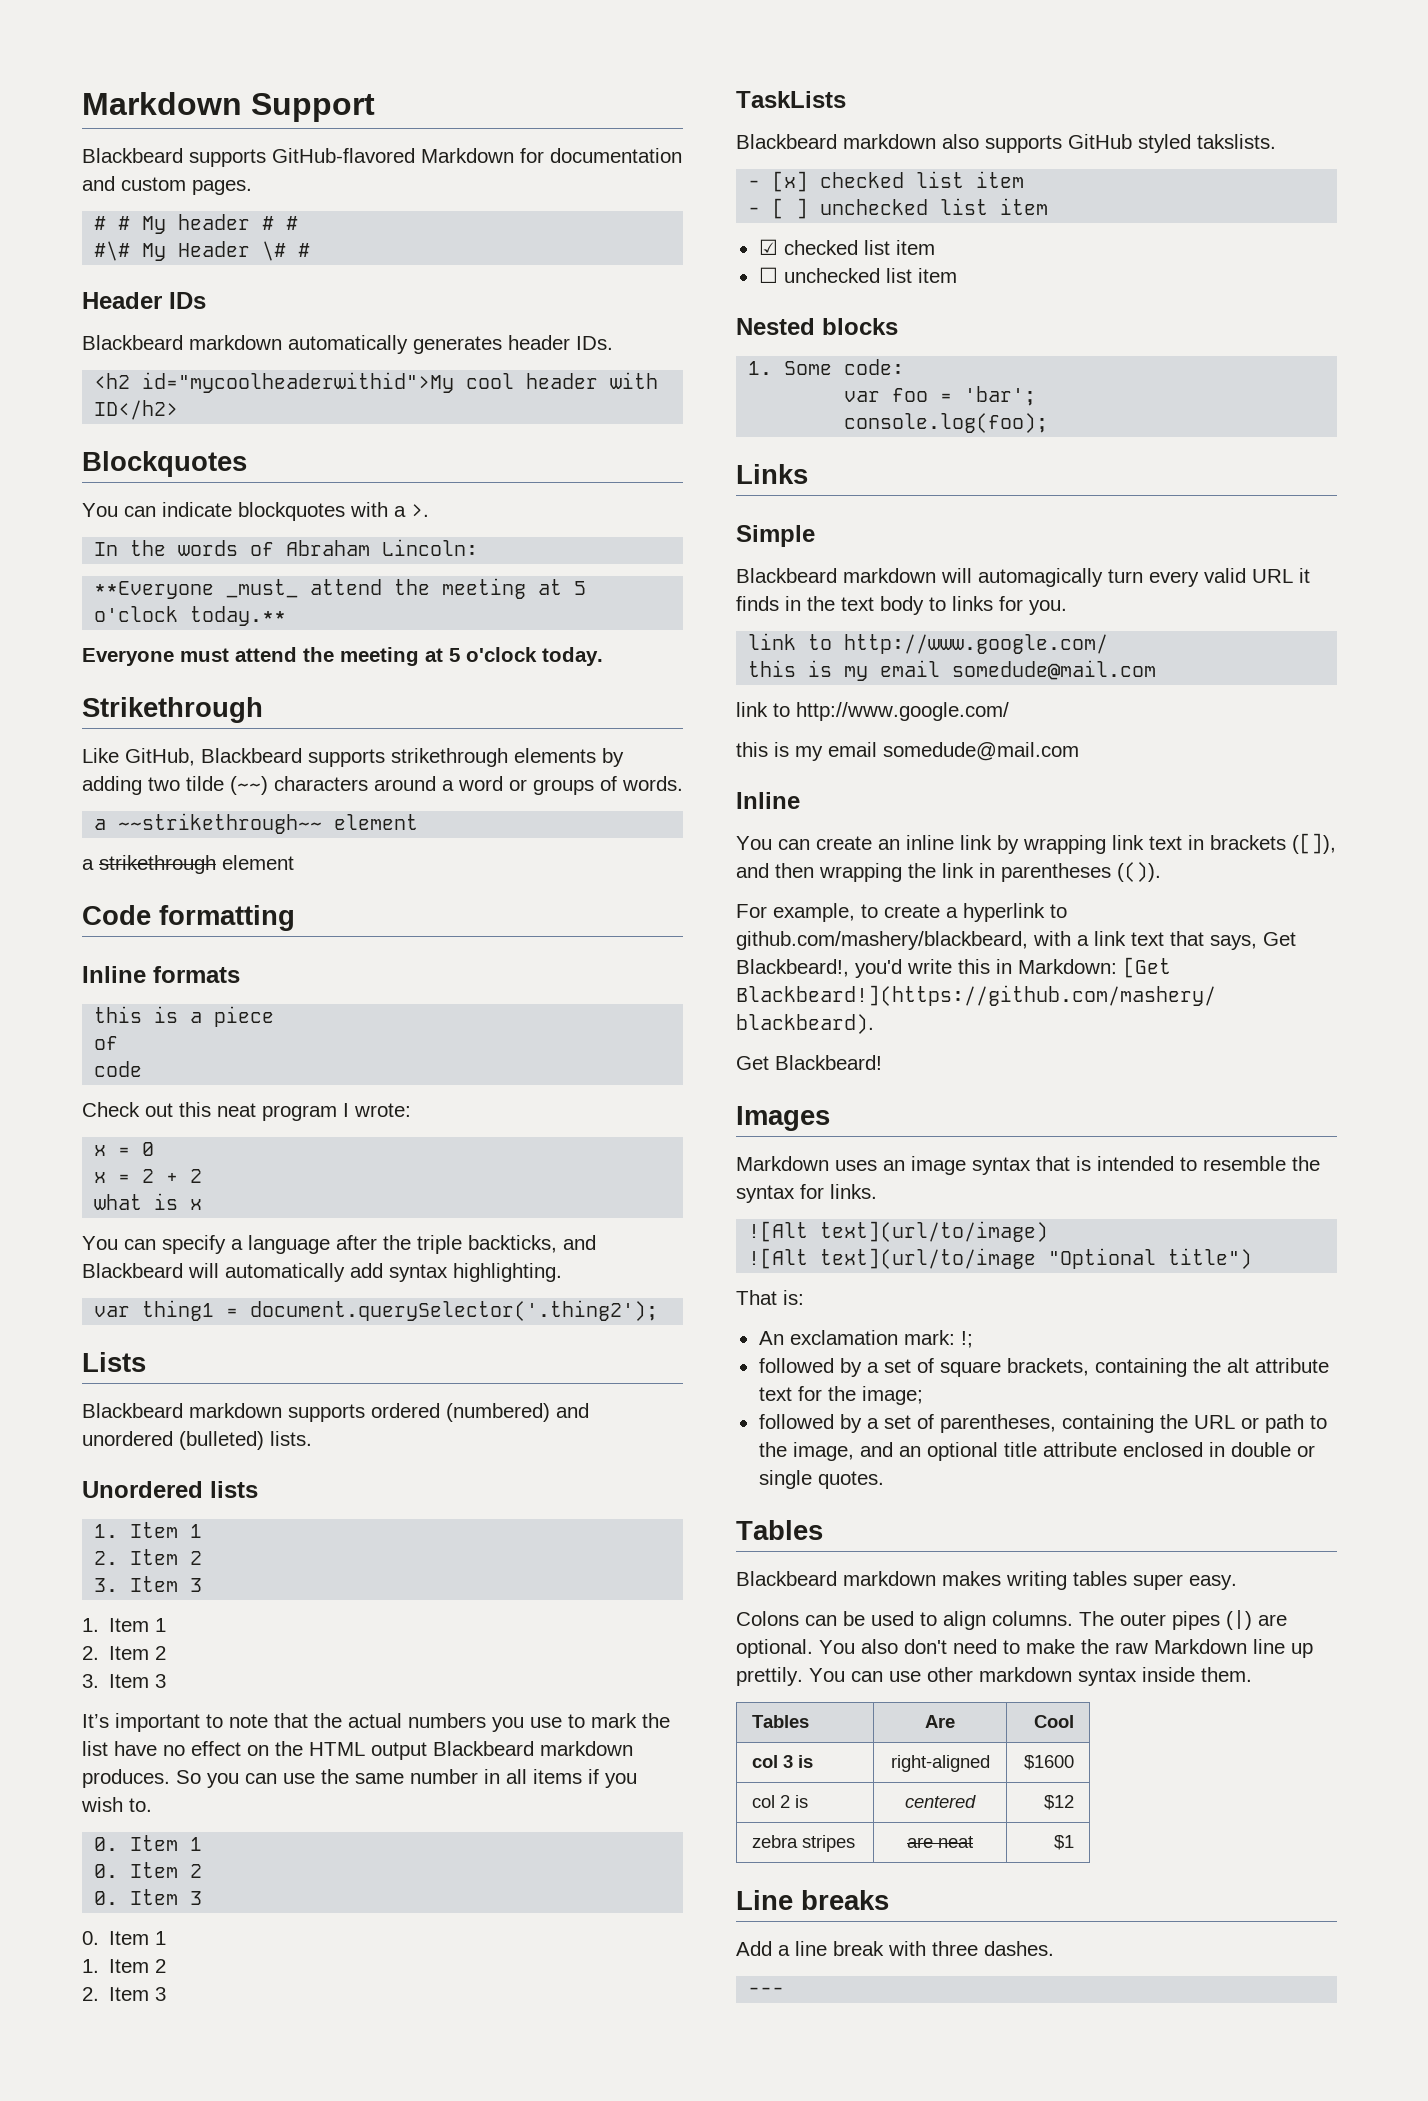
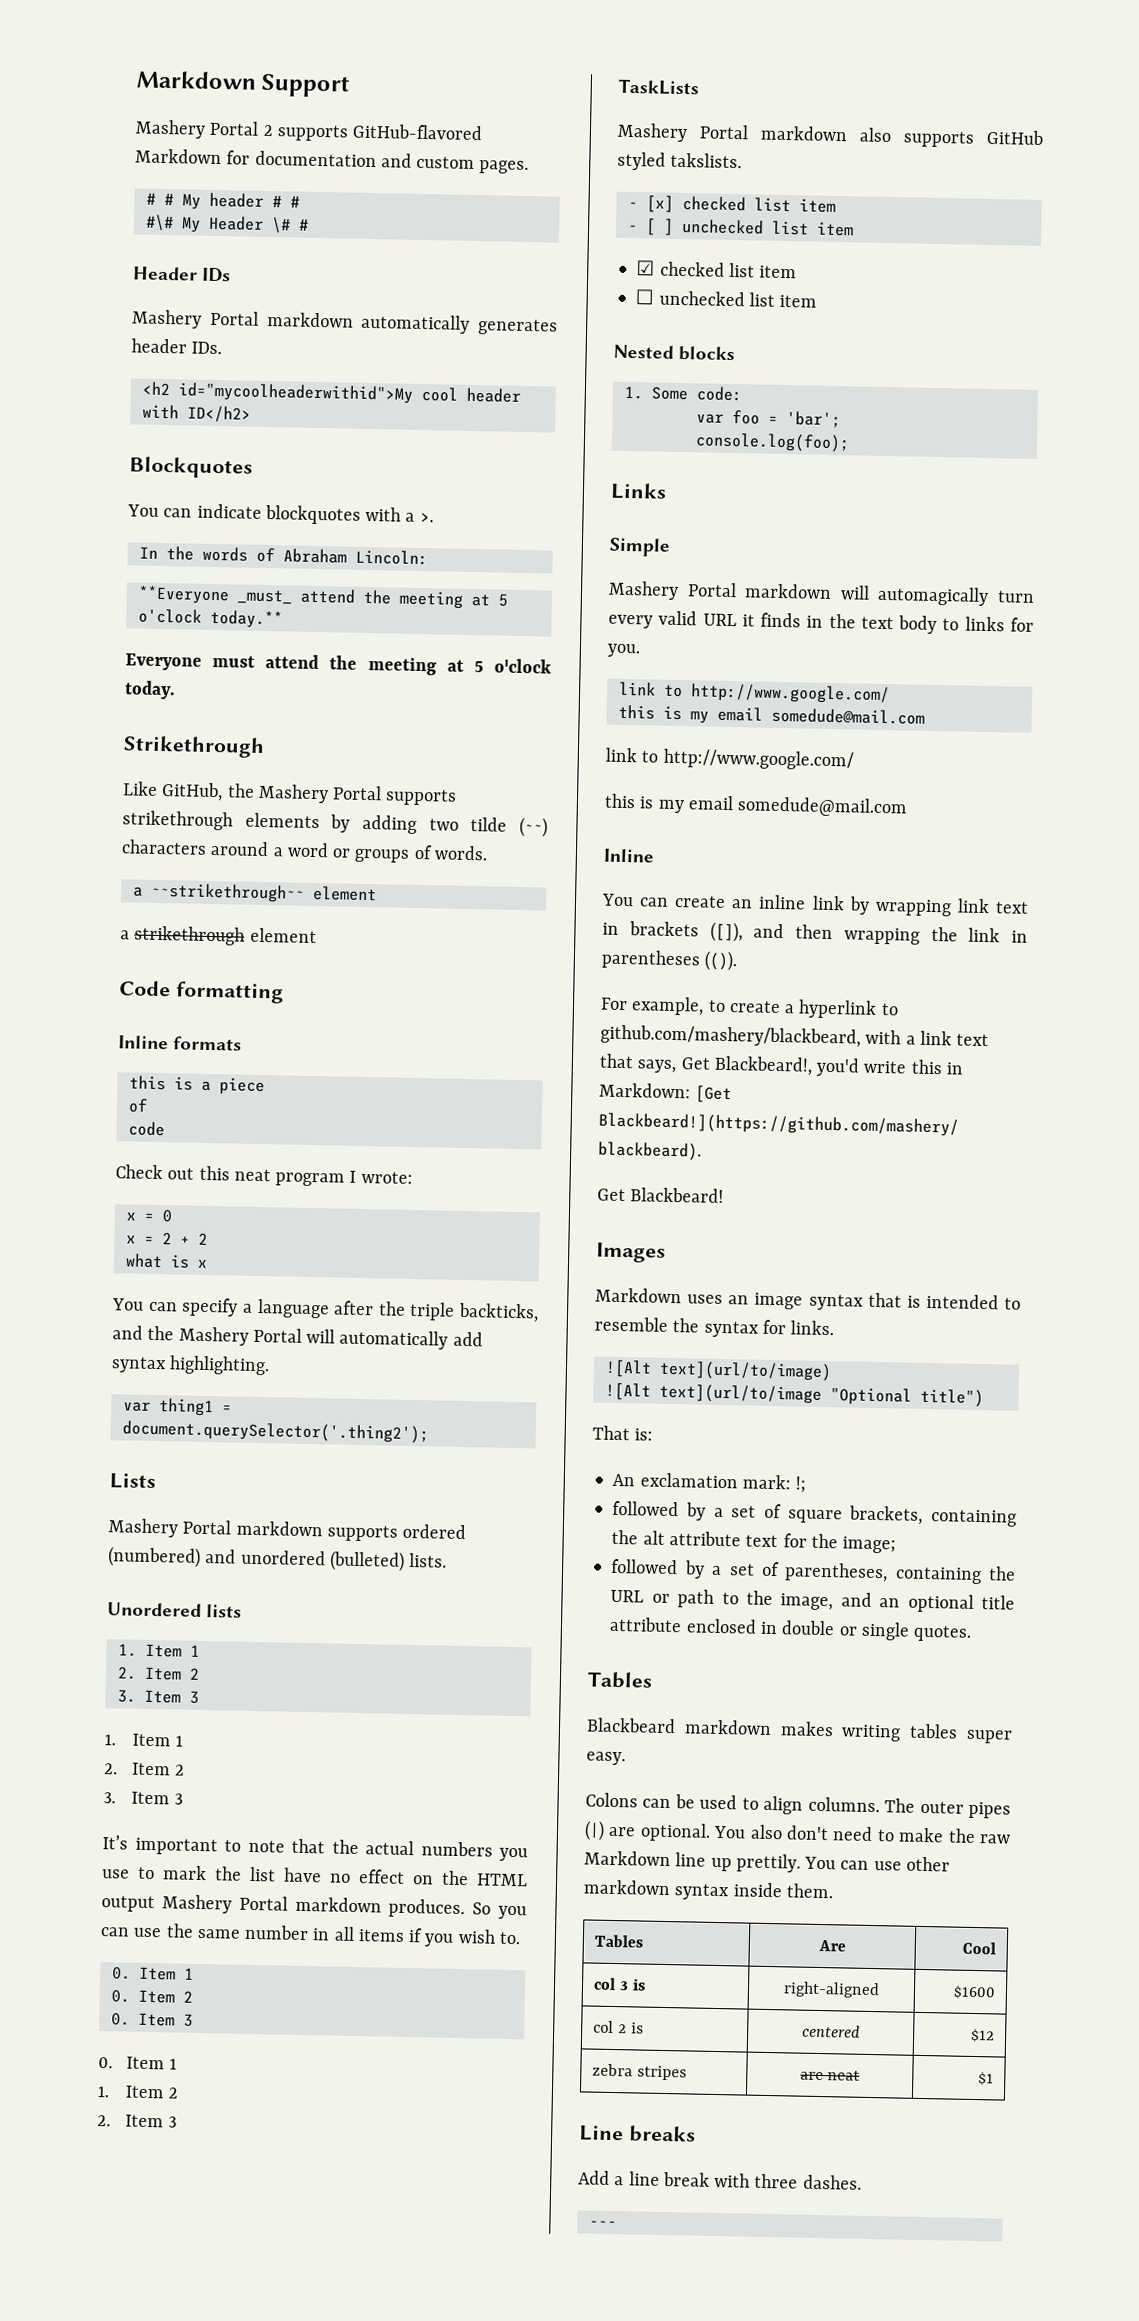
- Blackbeard supports GitHub-flavored Markdown for documentation and custom pages.
+ Mashery Portal 2 supports GitHub-flavored Markdown for documentation and custom pages.
- Blackbeard markdown automatically generates header IDs.
+ Mashery Portal markdown automatically generates header IDs.
- Like GitHub, Blackbeard supports strikethrough elements by adding two tilde (~~) characters around a word or groups of words.
+ Like GitHub, the Mashery Portal supports strikethrough elements by adding two tilde (~~) characters around a word or groups of words.
- You can specify a language after the triple backticks, and Blackbeard will automatically add syntax highlighting.
+ You can specify a language after the triple backticks, and the Mashery Portal will automatically add syntax highlighting.
- Blackbeard markdown supports ordered (numbered) and unordered (bulleted) lists.
+ Mashery Portal markdown supports ordered (numbered) and unordered (bulleted) lists.
- It’s important to note that the actual numbers you use to mark the list have no effect on the HTML output Blackbeard markdown produces.
+ It’s important to note that the actual numbers you use to mark the list have no effect on the HTML output Mashery Portal markdown produces.
- Blackbeard markdown also supports GitHub styled takslists.
+ Mashery Portal markdown also supports GitHub styled takslists.
- Blackbeard markdown will automagically turn every valid URL it finds in the text body to links for you.
+ Mashery Portal markdown will automagically turn every valid URL it finds in the text body to links for you.

